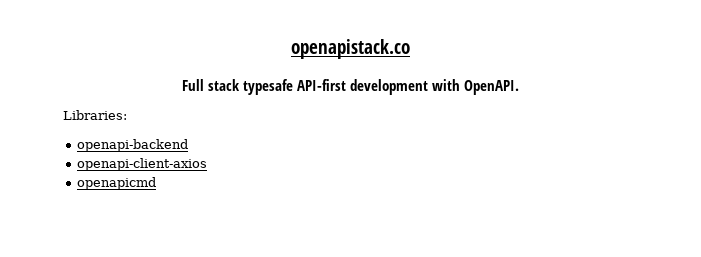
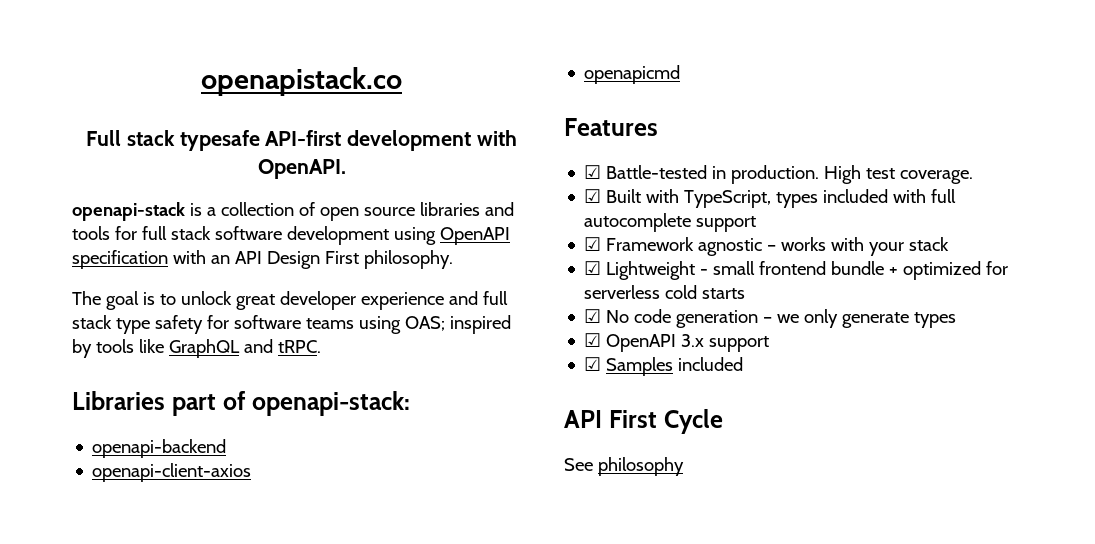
- Libraries:
+ openapi-stack is a collection of open source libraries and tools for full stack software development using OpenAPI specification with an API Design First philosophy.
+ The goal is to unlock great developer experience and full stack type safety for software teams using OAS; inspired by tools like GraphQL and tRPC.
+ Libraries part of openapi-stack:
  openapi-backend
  openapi-client-axios
  openapicmd
+ Features
+ ☑ Battle-tested in production. High test coverage.
+ ☑ Built with TypeScript, types included with full autocomplete support
+ ☑ Framework agnostic – works with your stack
+ ☑ Lightweight - small frontend bundle + optimized for serverless cold starts
+ ☑ No code generation – we only generate types
+ ☑ OpenAPI 3.x support
+ ☑ Samples included
+ API First Cycle
+ See philosophy

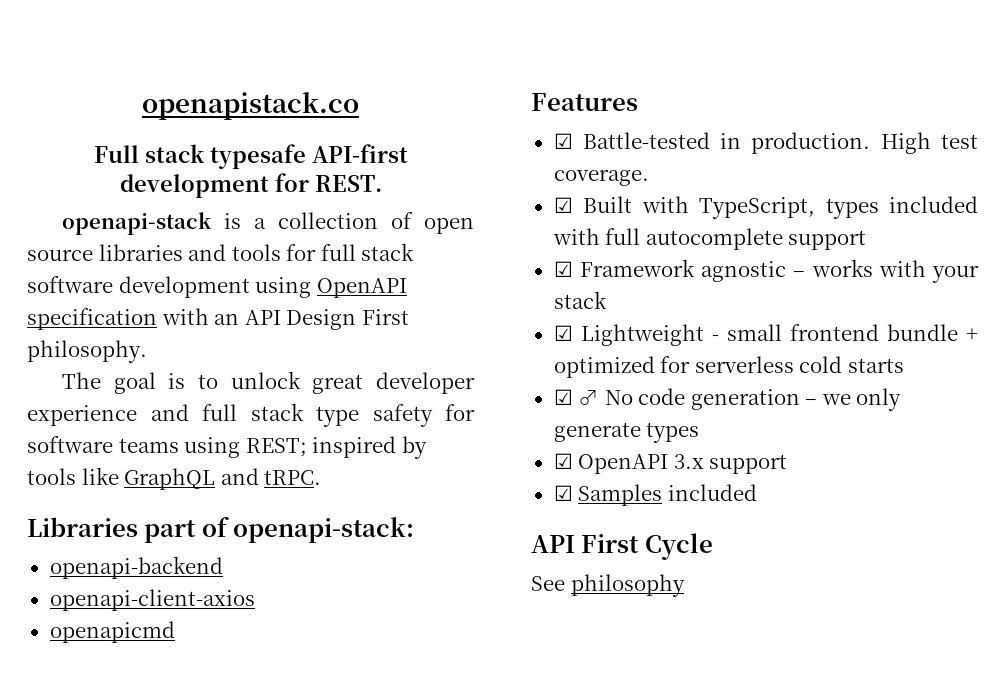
- Full stack typesafe API-first development with OpenAPI.
+ Full stack typesafe API-first development for REST.
- The goal is to unlock great developer experience and full stack type safety for software teams using OAS; inspired by tools like GraphQL and tRPC.
+ The goal is to unlock great developer experience and full stack type safety for software teams using REST; inspired by tools like GraphQL and tRPC.
- ☑ No code generation – we only generate types
+ ☑ ♂ No code generation – we only generate types

